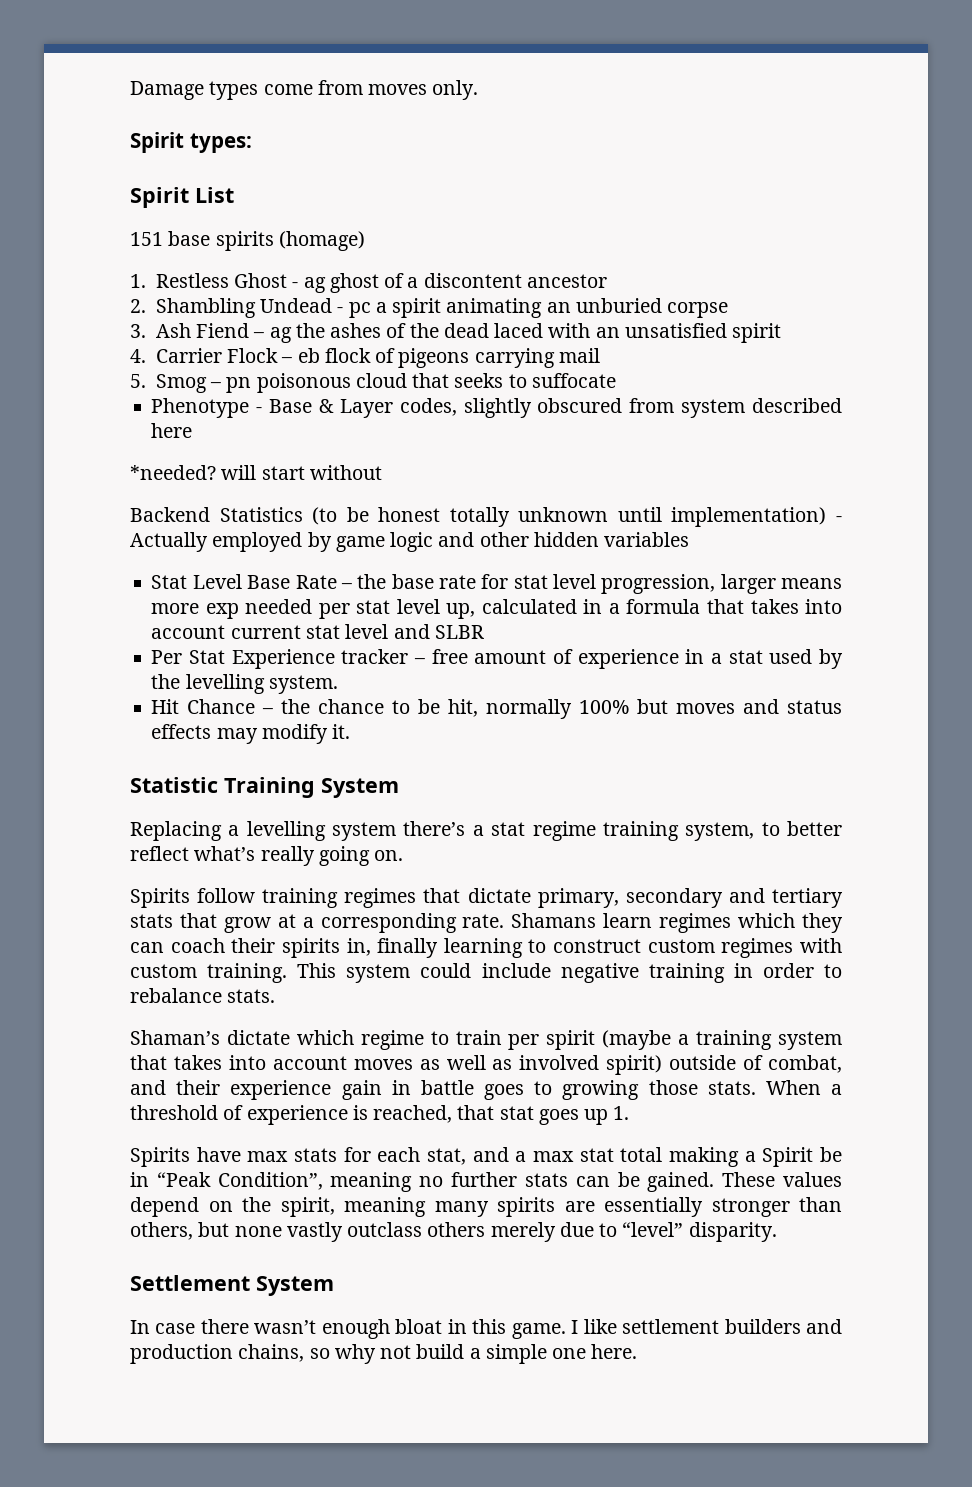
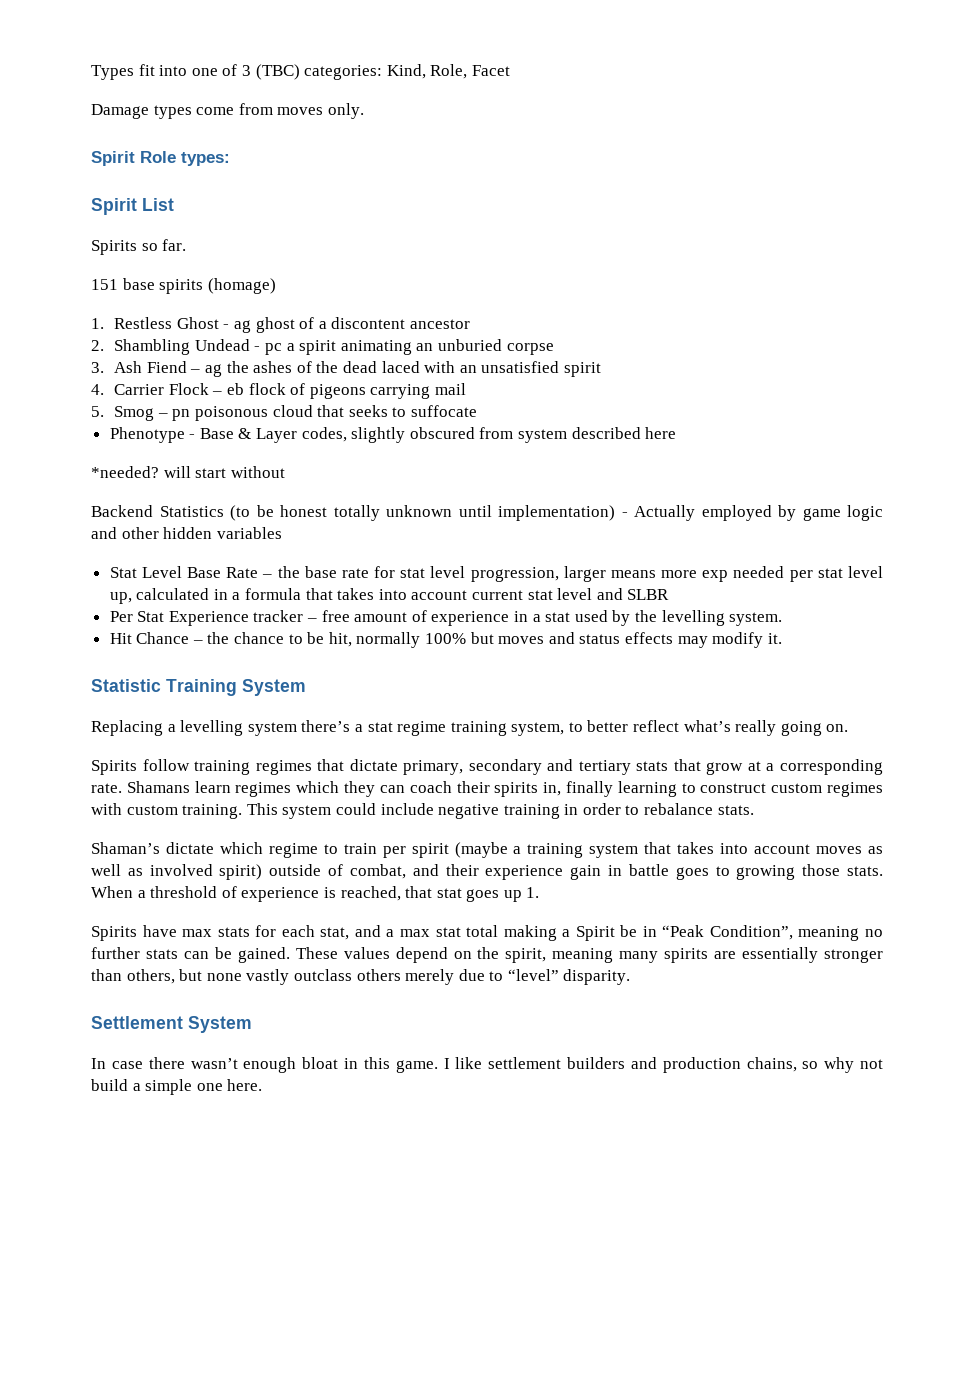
+ Types fit into one of 3 (TBC) categories: Kind, Role, Facet
- Spirit types:
+ Spirit Role types:
+ Spirits so far.

